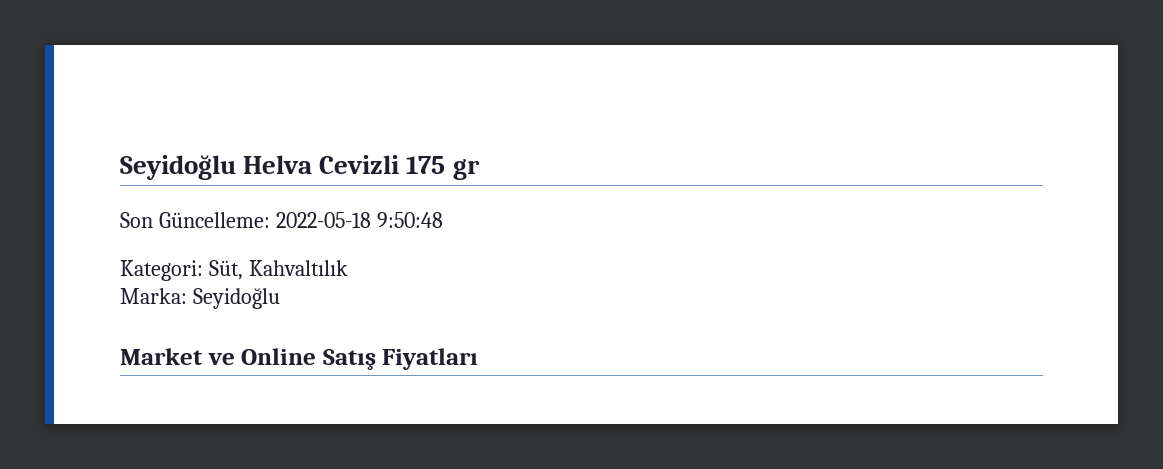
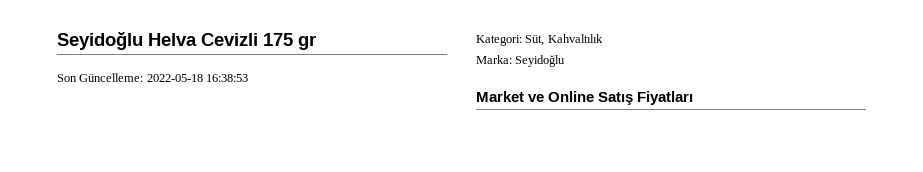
- Son Güncelleme: 2022-05-18 9:50:48
+ Son Güncelleme: 2022-05-18 16:38:53

